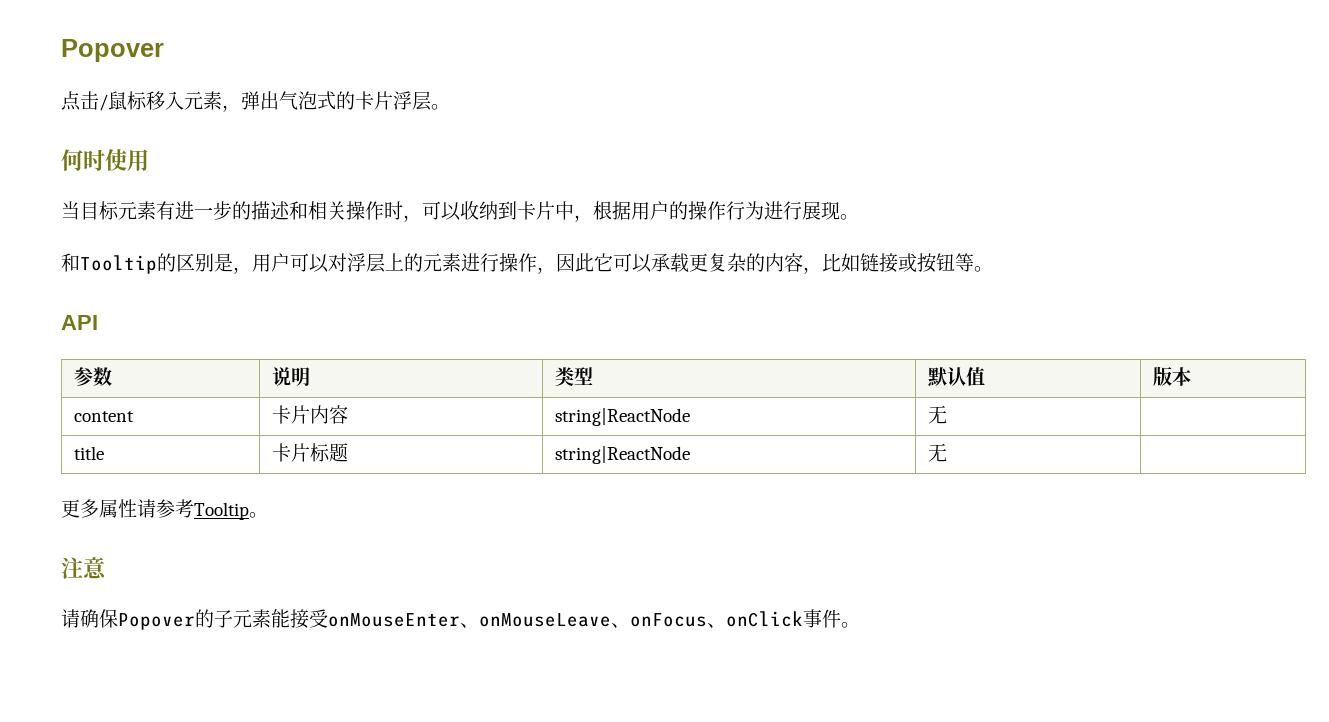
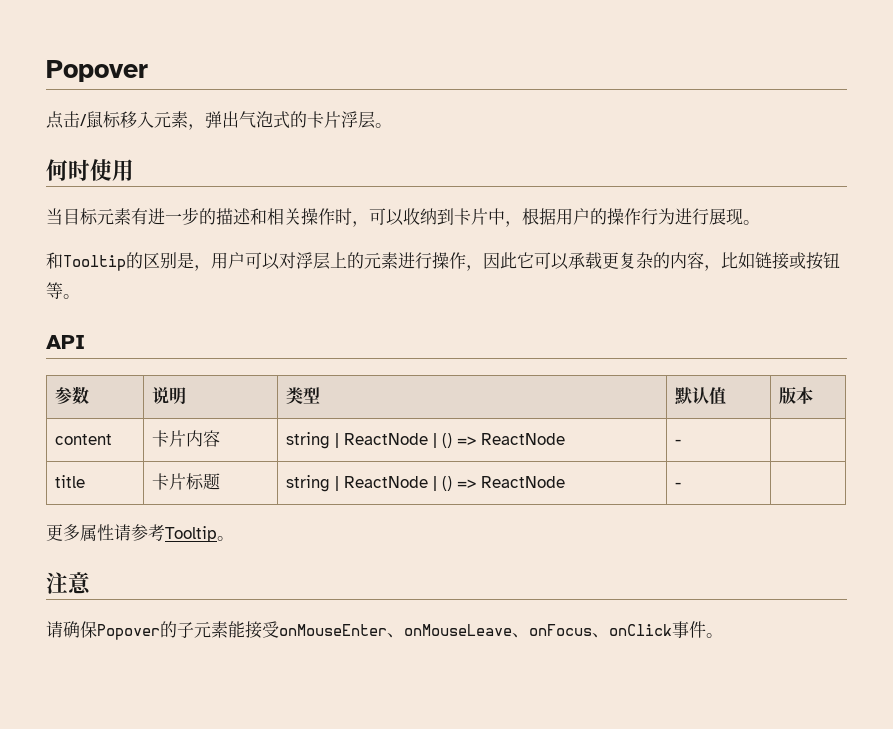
- content | 卡片内容 | string|ReactNode | 无 |
- title | 卡片标题 | string|ReactNode | 无 |
+ content | 卡片内容 | string | ReactNode | () => ReactNode | - |
+ title | 卡片标题 | string | ReactNode | () => ReactNode | - |

